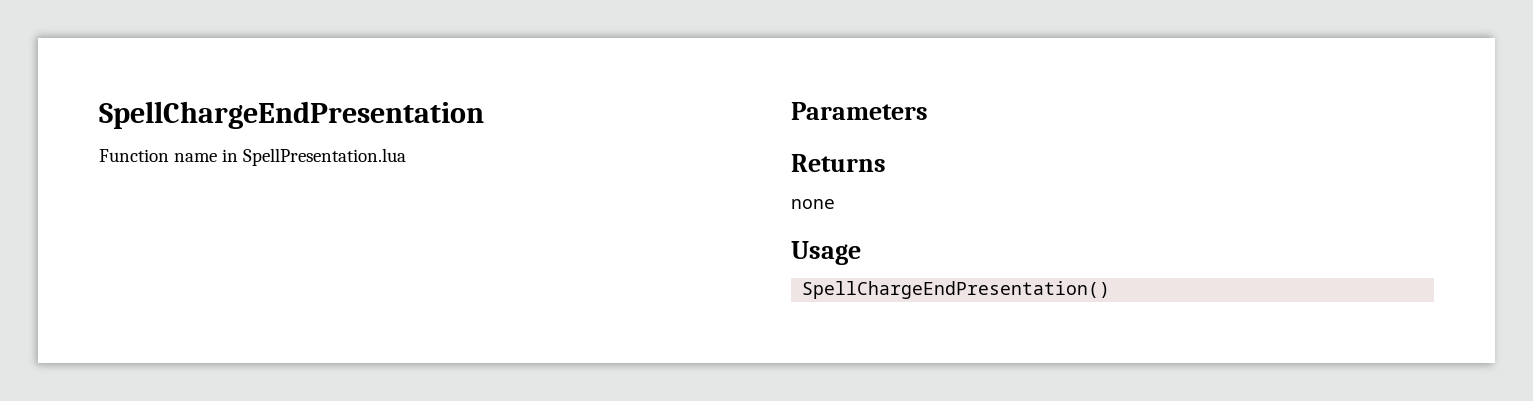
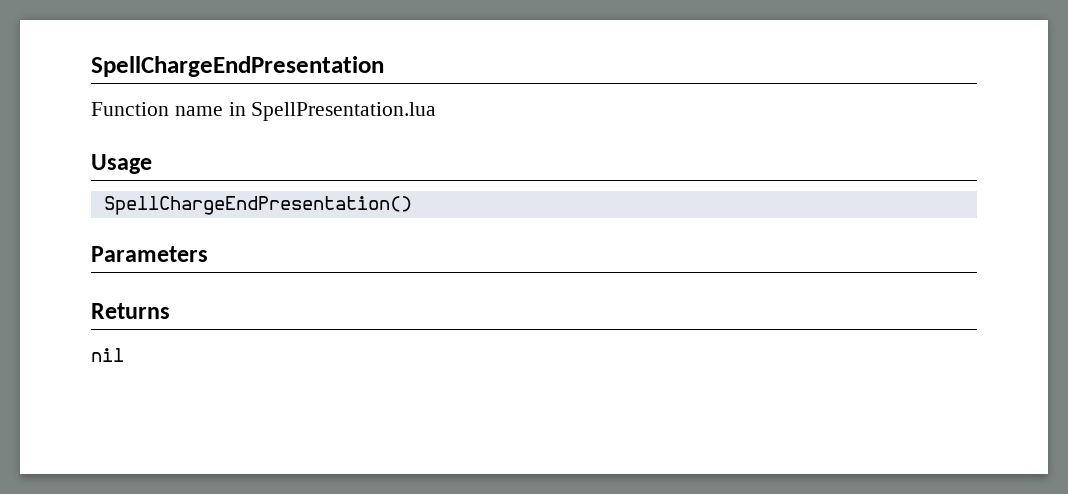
+ Usage
+ SpellChargeEndPresentation()
- none
- Usage
- SpellChargeEndPresentation()
+ nil

